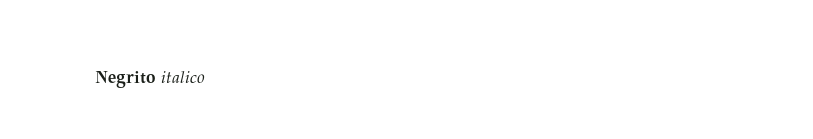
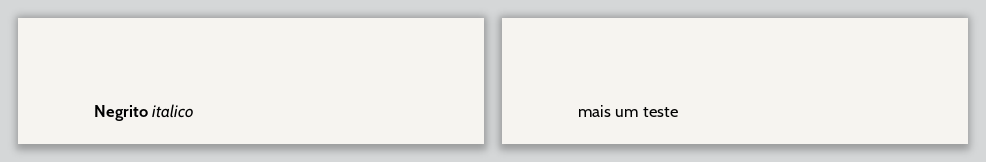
+ mais um teste

